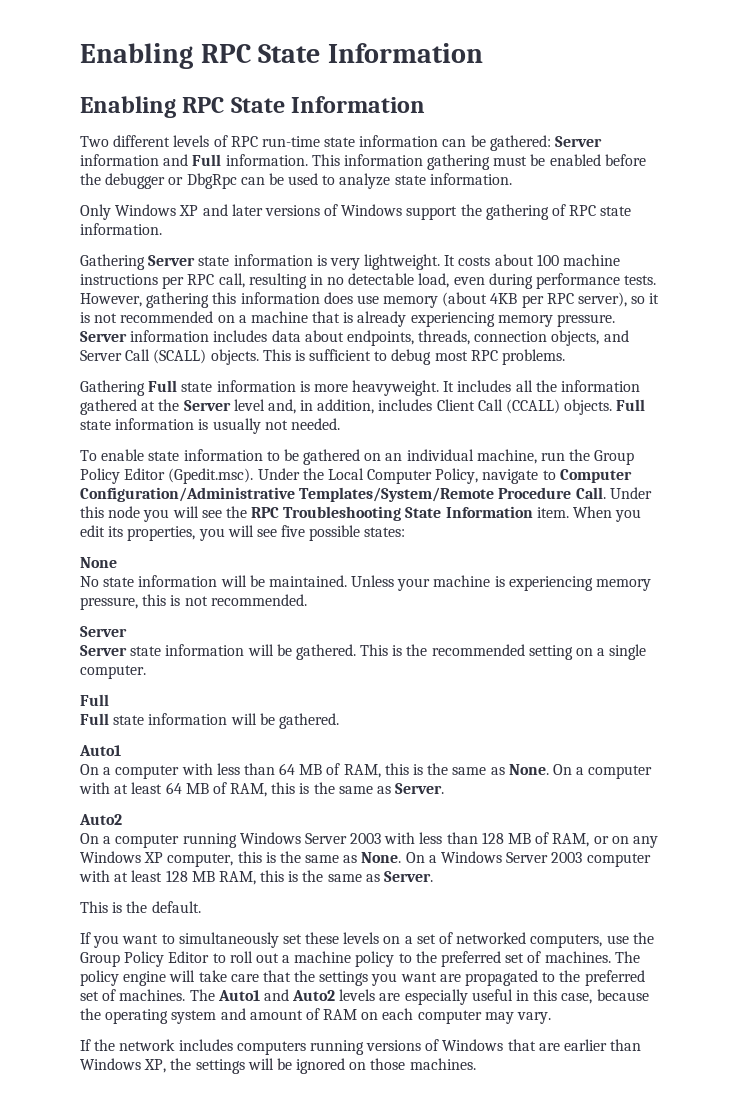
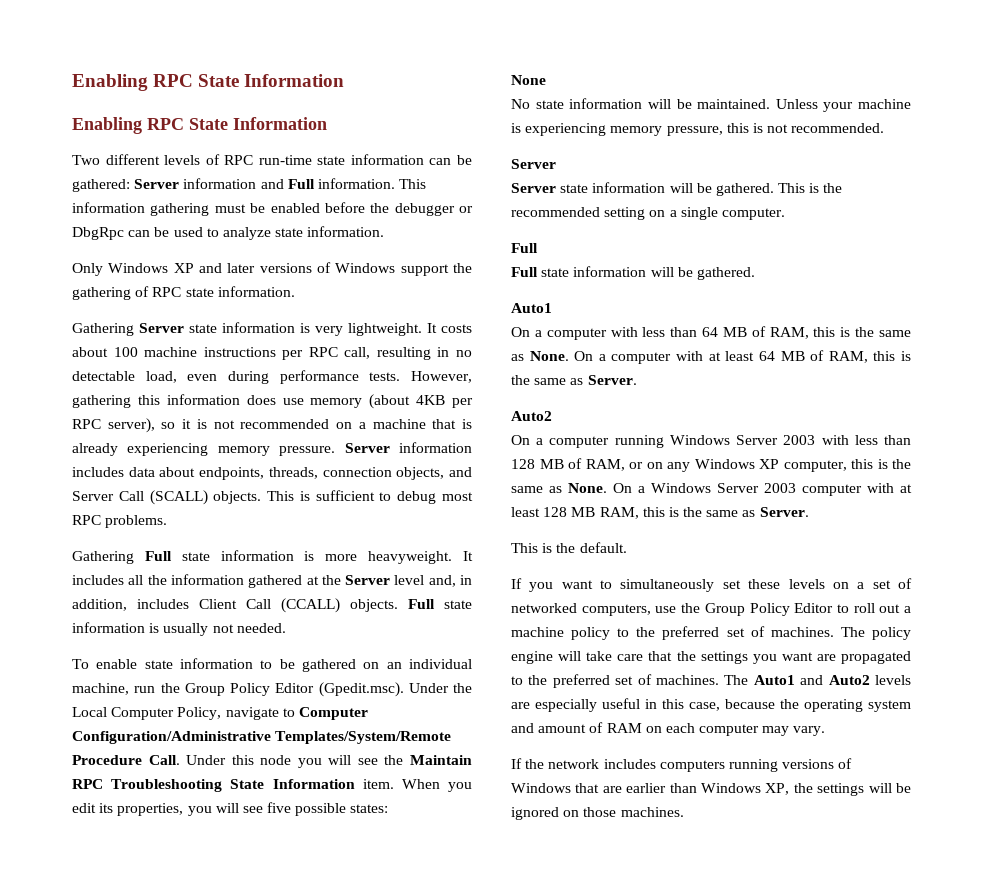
- Under this node you will see the RPC Troubleshooting State Information item.
+ Under this node you will see the Maintain RPC Troubleshooting State Information item.

